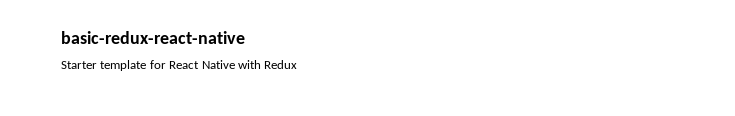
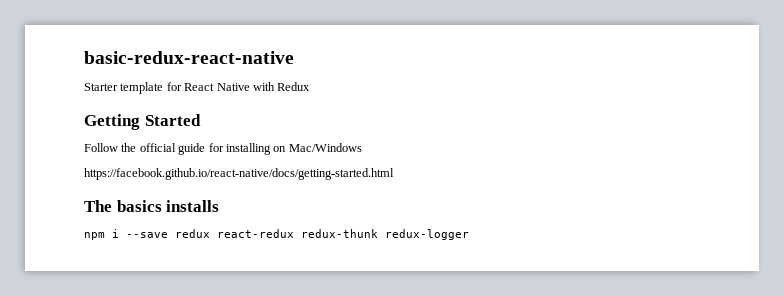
+ Getting Started
+ Follow the official guide for installing on Mac/Windows
+ https://facebook.github.io/react-native/docs/getting-started.html
+ The basics installs
+ npm i --save redux react-redux redux-thunk redux-logger

